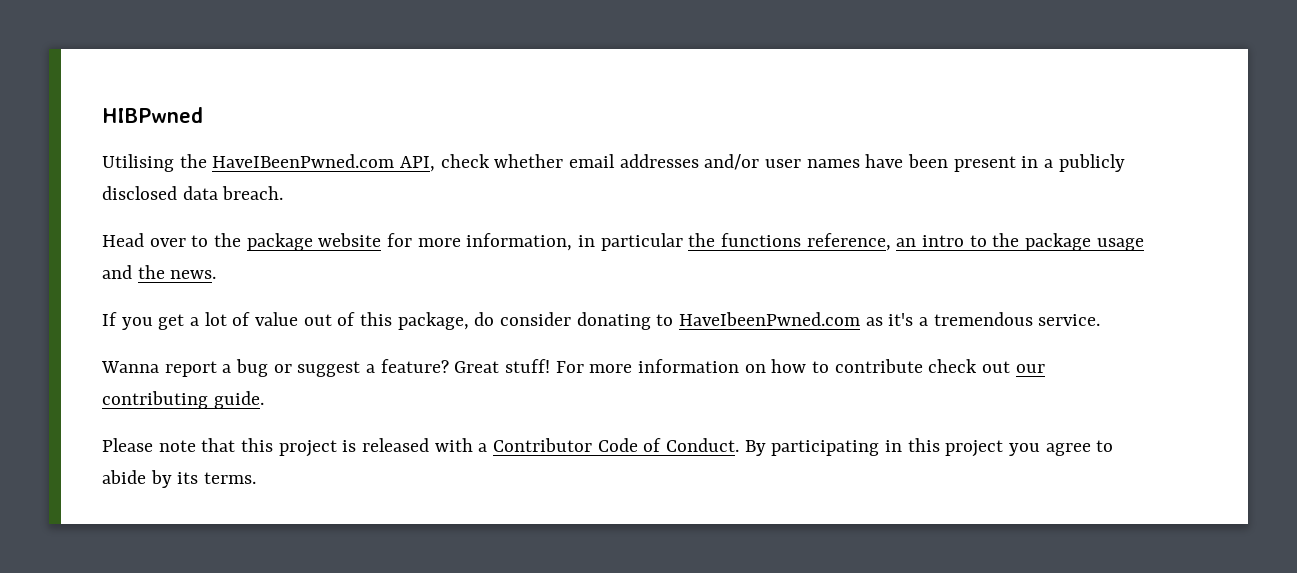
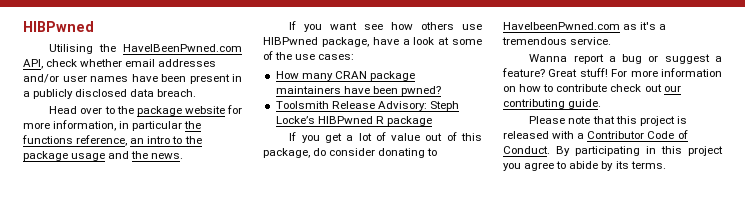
+ If you want see how others use HIBPwned package, have a look at some of the use cases:
+ How many CRAN package maintainers have been pwned?
+ Toolsmith Release Advisory: Steph Locke’s HIBPwned R package

